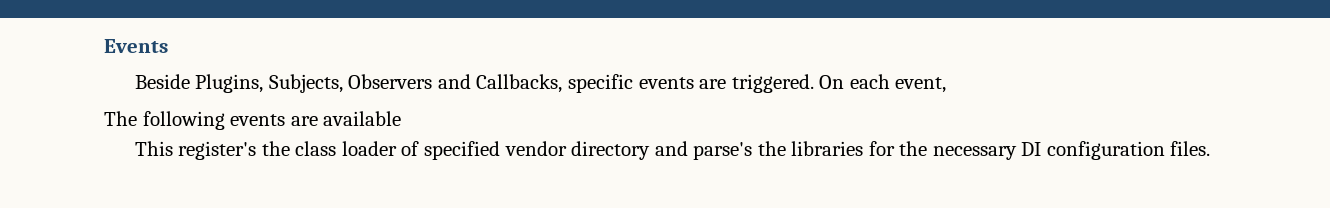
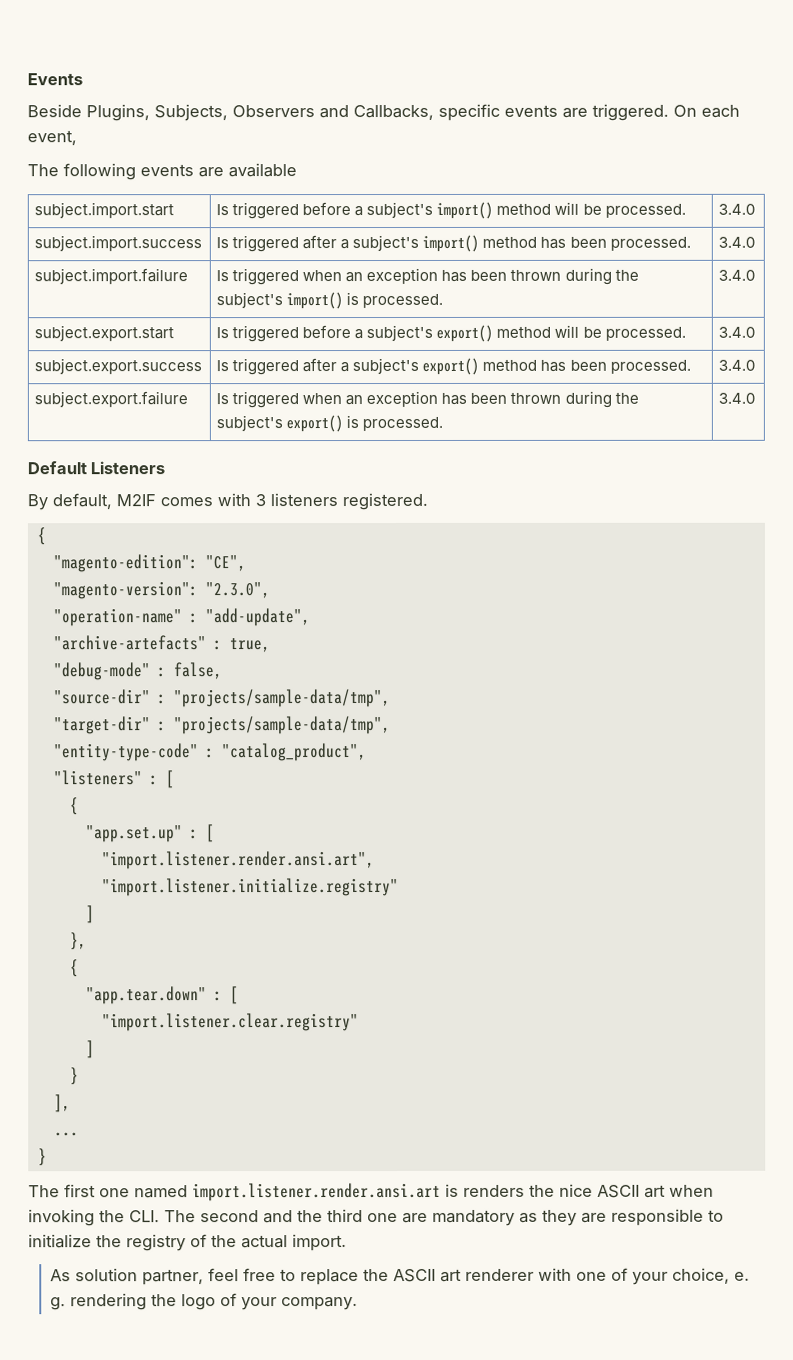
- This register's the class loader of specified vendor directory and parse's the libraries for the necessary DI configuration files.
+ subject.import.start | Is triggered before a subject's import() method will be processed. | 3.4.0
+ subject.import.success | Is triggered after a subject's import() method has been processed. | 3.4.0
+ subject.import.failure | Is triggered when an exception has been thrown during the subject's import() is processed. | 3.4.0
+ subject.export.start | Is triggered before a subject's export() method will be processed. | 3.4.0
+ subject.export.success | Is triggered after a subject's export() method has been processed. | 3.4.0
+ subject.export.failure | Is triggered when an exception has been thrown during the subject's export() is processed. | 3.4.0
+ Default Listeners
+ By default, M2IF comes with 3 listeners registered.
+ {
+ "magento-edition": "CE",
+ "magento-version": "2.3.0",
+ "operation-name" : "add-update",
+ "archive-artefacts" : true,
+ "debug-mode" : false,
+ "source-dir" : "projects/sample-data/tmp",
+ "target-dir" : "projects/sample-data/tmp",
+ "entity-type-code" : "catalog_product",
+ "listeners" : [
+ {
+ "app.set.up" : [
+ "import.listener.render.ansi.art",
+ "import.listener.initialize.registry"
+ ]
+ },
+ {
+ "app.tear.down" : [
+ "import.listener.clear.registry"
+ ]
+ }
+ ],
+ ...
+ }
+ The first one named import.listener.render.ansi.art is renders the nice ASCII art when invoking the CLI. The second and the third one are mandatory as they are responsible to initialize the registry of the actual import.
+ As solution partner, feel free to replace the ASCII art renderer with one of your choice, e. g. rendering the logo of your company.

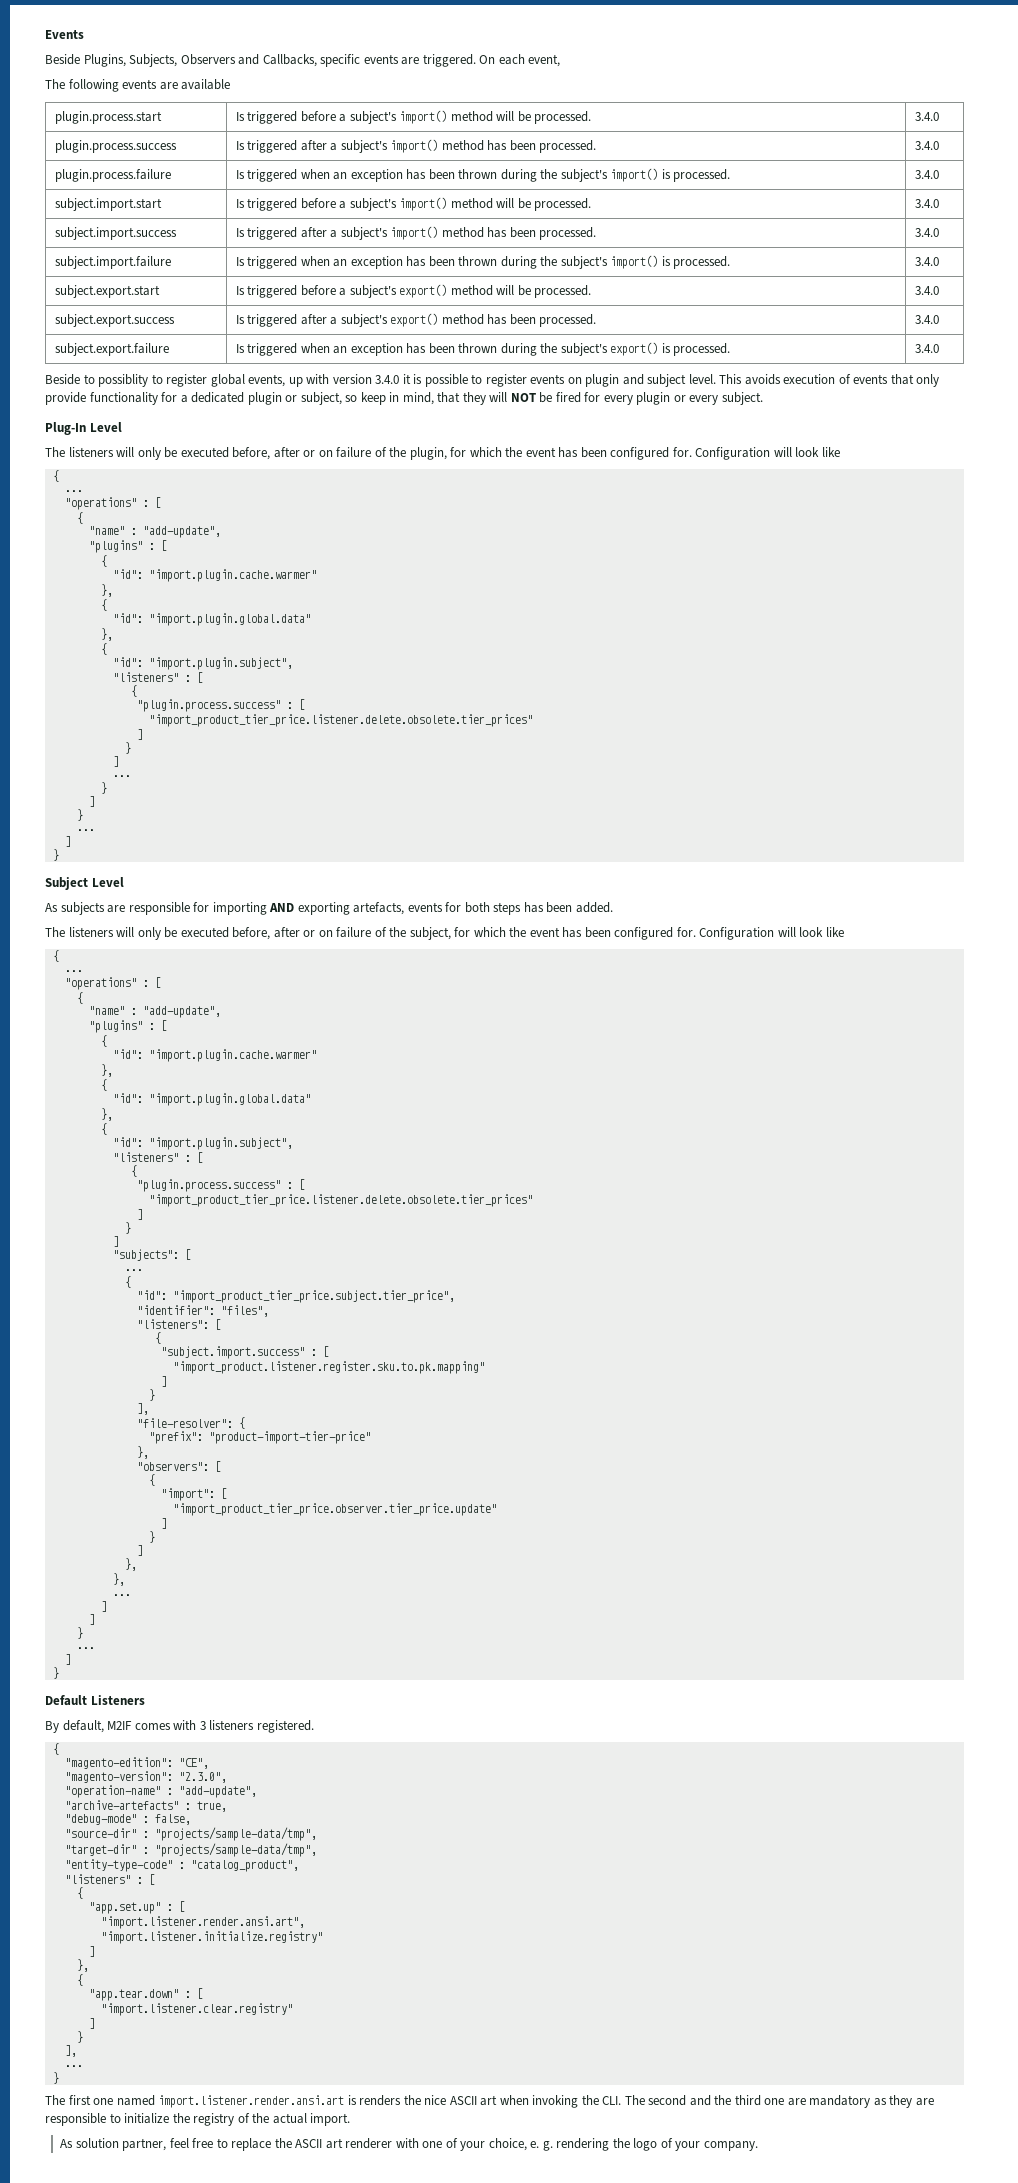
+ plugin.process.start | Is triggered before a subject's import() method will be processed. | 3.4.0
+ plugin.process.success | Is triggered after a subject's import() method has been processed. | 3.4.0
+ plugin.process.failure | Is triggered when an exception has been thrown during the subject's import() is processed. | 3.4.0
+ Beside to possiblity to register global events, up with version 3.4.0 it is possible to register events on plugin and subject level. This avoids execution of events that only provide functionality for a dedicated plugin or subject, so keep in mind, that they will NOT be fired for every plugin or every subject.
+ Plug-In Level
+ The listeners will only be executed before, after or on failure of the plugin, for which the event has been configured for. Configuration will look like
+ {
+ ...
+ "operations" : [
+ {
+ "name" : "add-update",
+ "plugins" : [
+ {
+ "id": "import.plugin.cache.warmer"
+ },
+ {
+ "id": "import.plugin.global.data"
+ },
+ {
+ "id": "import.plugin.subject",
+ "listeners" : [
+ {
+ "plugin.process.success" : [
+ "import_product_tier_price.listener.delete.obsolete.tier_prices"
+ ]
+ }
+ ]
+ ...
+ }
+ ]
+ }
+ ...
+ ]
+ }
+ Subject Level
+ As subjects are responsible for importing AND exporting artefacts, events for both steps has been added.
+ The listeners will only be executed before, after or on failure of the subject, for which the event has been configured for. Configuration will look like
+ {
+ ...
+ "operations" : [
+ {
+ "name" : "add-update",
+ "plugins" : [
+ {
+ "id": "import.plugin.cache.warmer"
+ },
+ {
+ "id": "import.plugin.global.data"
+ },
+ {
+ "id": "import.plugin.subject",
+ "listeners" : [
+ {
+ "plugin.process.success" : [
+ "import_product_tier_price.listener.delete.obsolete.tier_prices"
+ ]
+ }
+ ]
+ "subjects": [
+ ...
+ {
+ "id": "import_product_tier_price.subject.tier_price",
+ "identifier": "files",
+ "listeners": [
+ {
+ "subject.import.success" : [
+ "import_product.listener.register.sku.to.pk.mapping"
+ ]
+ }
+ ],
+ "file-resolver": {
+ "prefix": "product-import-tier-price"
+ },
+ "observers": [
+ {
+ "import": [
+ "import_product_tier_price.observer.tier_price.update"
+ ]
+ }
+ ]
+ },
+ },
+ ...
+ ]
+ ]
+ }
+ ...
+ ]
+ }

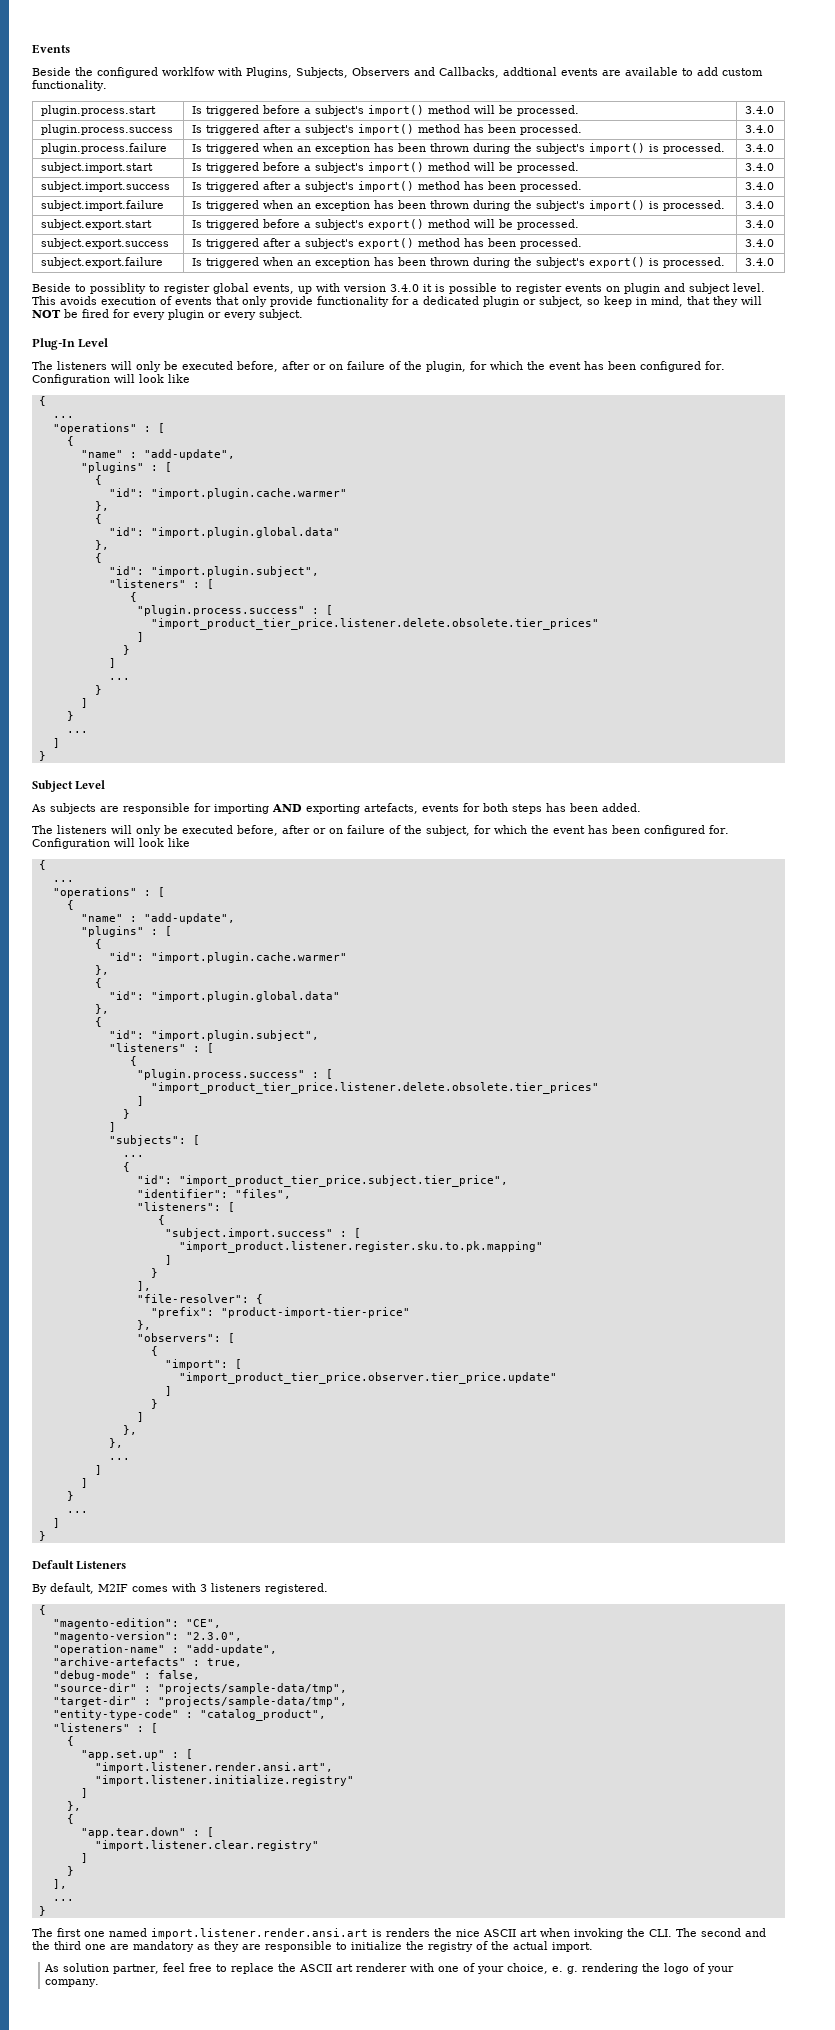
- Beside Plugins, Subjects, Observers and Callbacks, specific events are triggered. On each event,
- The following events are available
+ Beside the configured worklfow with Plugins, Subjects, Observers and Callbacks, addtional events are available to add custom functionality.

